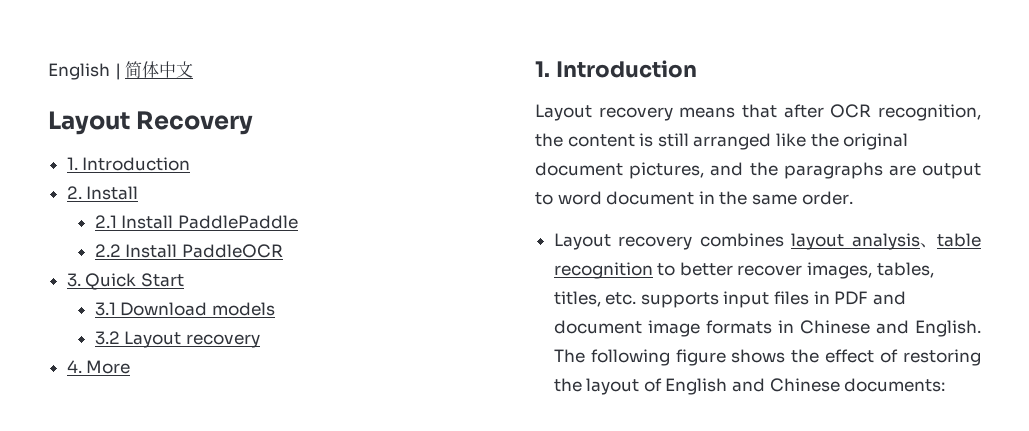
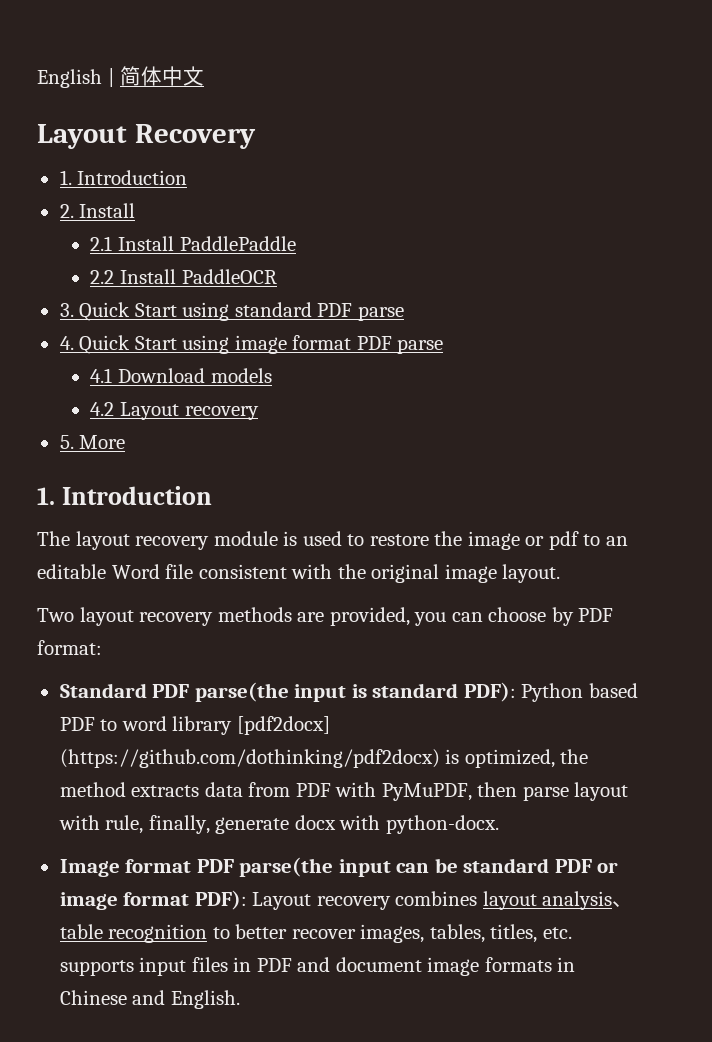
- 3. Quick Start
- 3.1 Download models
+ 3. Quick Start using standard PDF parse
+ 4. Quick Start using image format PDF parse
+ 4.1 Download models
- 3.2 Layout recovery
+ 4.2 Layout recovery
- 4. More
+ 5. More
- Layout recovery means that after OCR recognition, the content is still arranged like the original document pictures, and the paragraphs are output to word document in the same order.
- Layout recovery combines layout analysis、table recognition to better recover images, tables, titles, etc. supports input files in PDF and document image formats in Chinese and English. The following figure shows the effect of restoring the layout of English and Chinese documents:
+ The layout recovery module is used to restore the image or pdf to an editable Word file consistent with the original image layout.
+ Two layout recovery methods are provided, you can choose by PDF format:
+ Standard PDF parse(the input is standard PDF): Python based PDF to word library [pdf2docx] (https://github.com/dothinking/pdf2docx) is optimized, the method extracts data from PDF with PyMuPDF, then parse layout with rule, finally, generate docx with python-docx.
+ Image format PDF parse(the input can be standard PDF or image format PDF): Layout recovery combines layout analysis、table recognition to better recover images, tables, titles, etc. supports input files in PDF and document image formats in Chinese and English.

